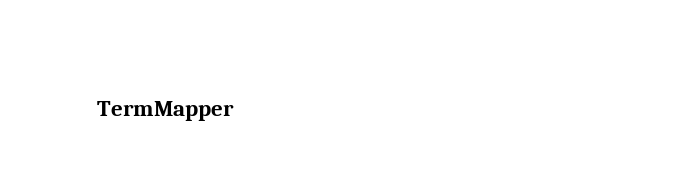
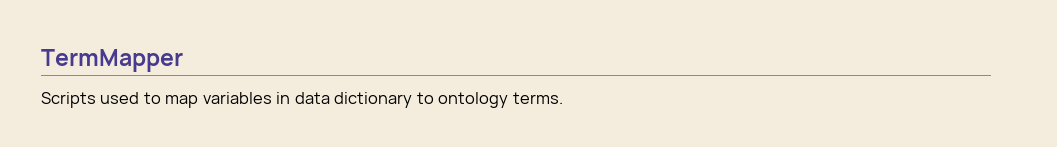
+ Scripts used to map variables in data dictionary to ontology terms.

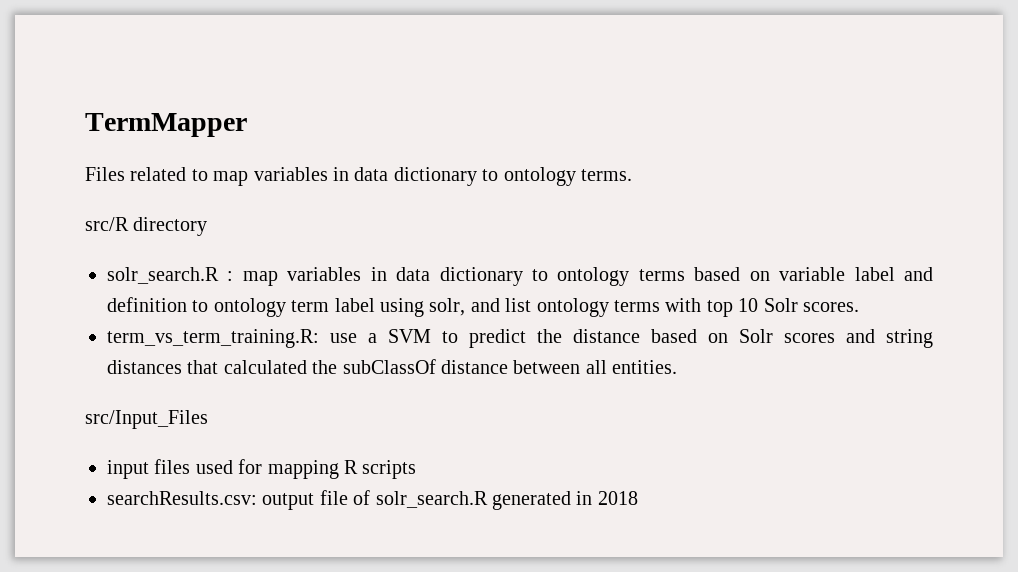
- Scripts used to map variables in data dictionary to ontology terms.
+ Files related to map variables in data dictionary to ontology terms.
+ src/R directory
+ solr_search.R : map variables in data dictionary to ontology terms based on variable label and definition to ontology term label using solr, and list ontology terms with top 10 Solr scores.
+ term_vs_term_training.R: use a SVM to predict the distance based on Solr scores and string distances that calculated the subClassOf distance between all entities.
+ src/Input_Files
+ input files used for mapping R scripts
+ searchResults.csv: output file of solr_search.R generated in 2018

